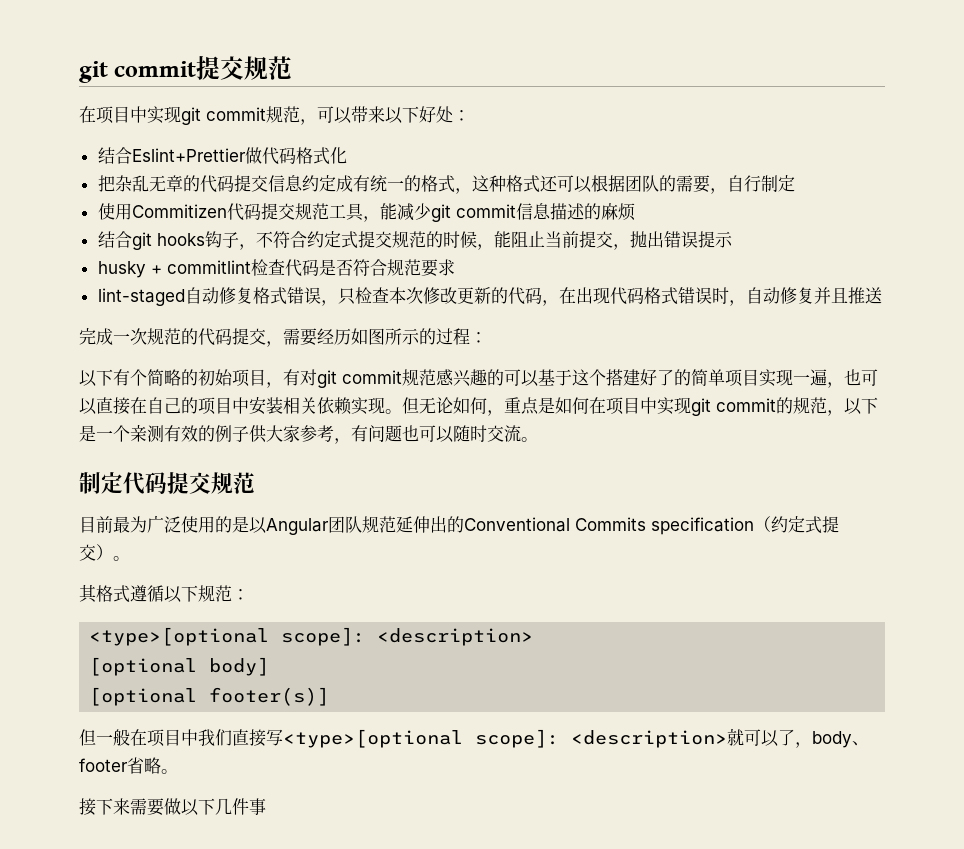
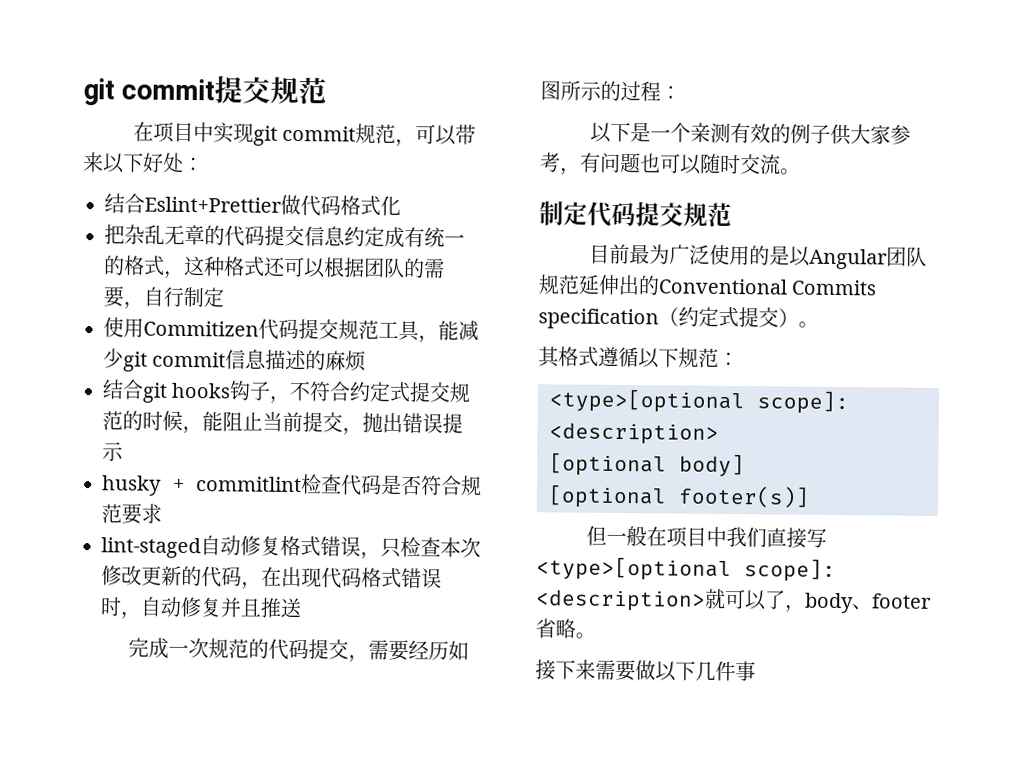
- 以下有个简略的初始项目，有对git commit规范感兴趣的可以基于这个搭建好了的简单项目实现一遍，也可以直接在自己的项目中安装相关依赖实现。但无论如何，重点是如何在项目中实现git commit的规范，以下是一个亲测有效的例子供大家参考，有问题也可以随时交流。
+ 以下是一个亲测有效的例子供大家参考，有问题也可以随时交流。

